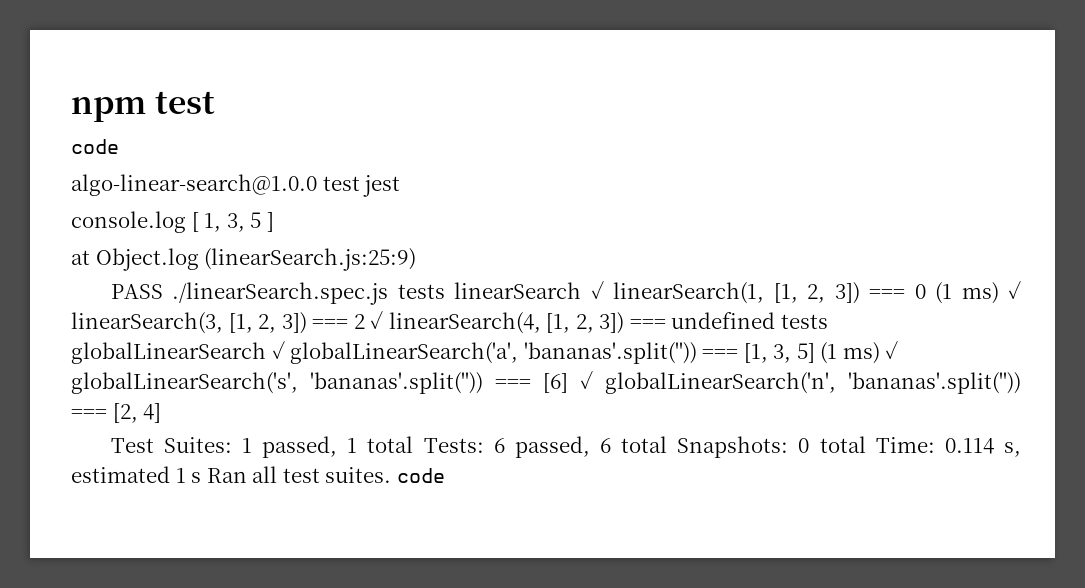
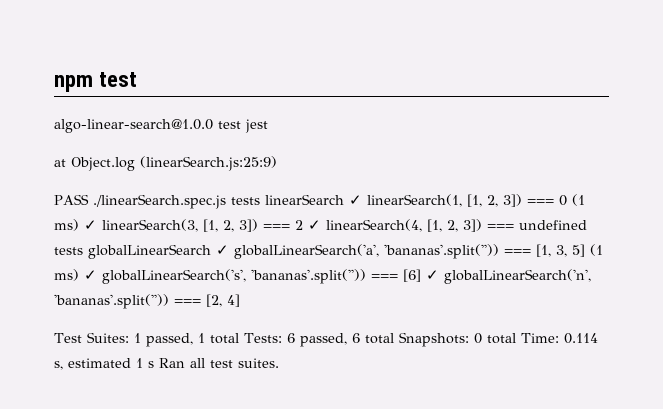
  npm test
- code
- console.log [ 1, 3, 5 ]
- Test Suites: 1 passed, 1 total Tests: 6 passed, 6 total Snapshots: 0 total Time: 0.114 s, estimated 1 s Ran all test suites. code
+ Test Suites: 1 passed, 1 total Tests: 6 passed, 6 total Snapshots: 0 total Time: 0.114 s, estimated 1 s Ran all test suites.

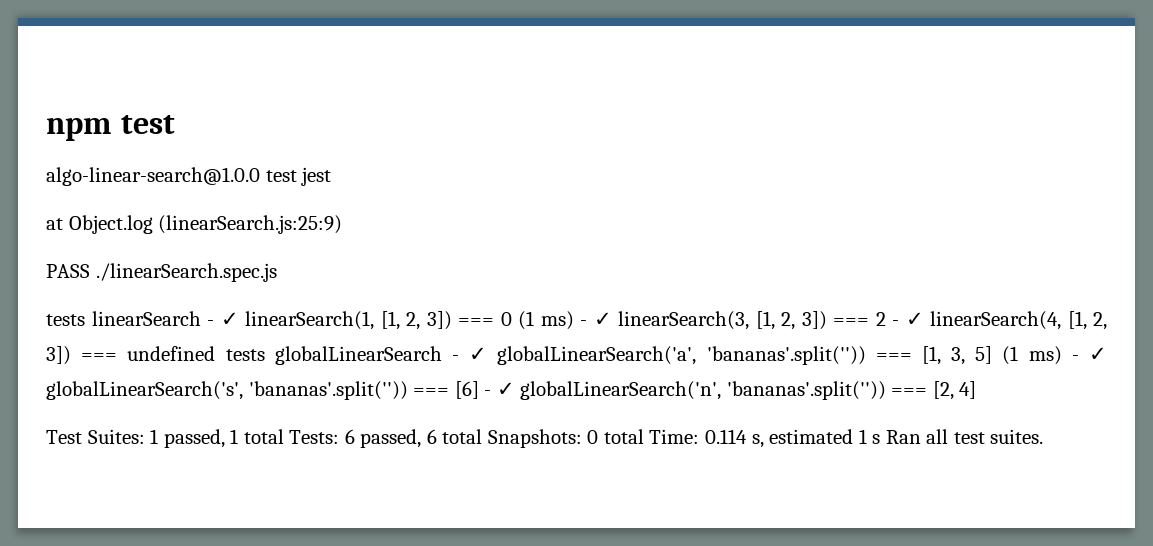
- PASS ./linearSearch.spec.js tests linearSearch ✓ linearSearch(1, [1, 2, 3]) === 0 (1 ms) ✓ linearSearch(3, [1, 2, 3]) === 2 ✓ linearSearch(4, [1, 2, 3]) === undefined tests globalLinearSearch ✓ globalLinearSearch('a', 'bananas'.split('')) === [1, 3, 5] (1 ms) ✓ globalLinearSearch('s', 'bananas'.split('')) === [6] ✓ globalLinearSearch('n', 'bananas'.split('')) === [2, 4]
+ PASS ./linearSearch.spec.js
+ tests linearSearch - ✓ linearSearch(1, [1, 2, 3]) === 0 (1 ms) - ✓ linearSearch(3, [1, 2, 3]) === 2 - ✓ linearSearch(4, [1, 2, 3]) === undefined tests globalLinearSearch - ✓ globalLinearSearch('a', 'bananas'.split('')) === [1, 3, 5] (1 ms) - ✓ globalLinearSearch('s', 'bananas'.split('')) === [6] - ✓ globalLinearSearch('n', 'bananas'.split('')) === [2, 4]

